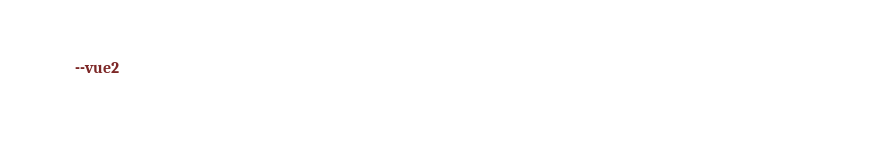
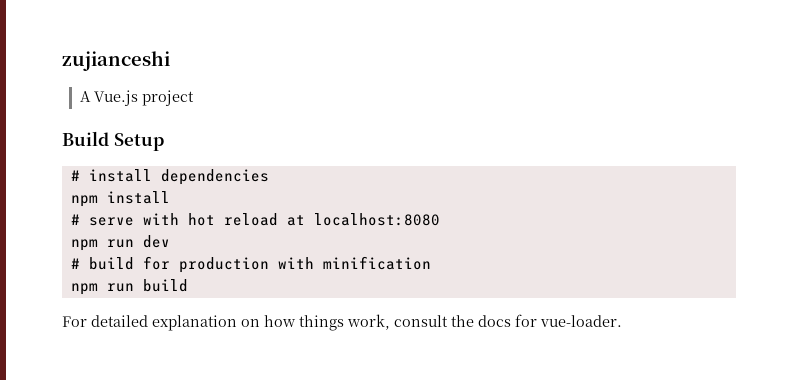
- --vue2
+ zujianceshi
+ A Vue.js project
+ Build Setup
+ # install dependencies
+ npm install
+ # serve with hot reload at localhost:8080
+ npm run dev
+ # build for production with minification
+ npm run build
+ For detailed explanation on how things work, consult the docs for vue-loader.

